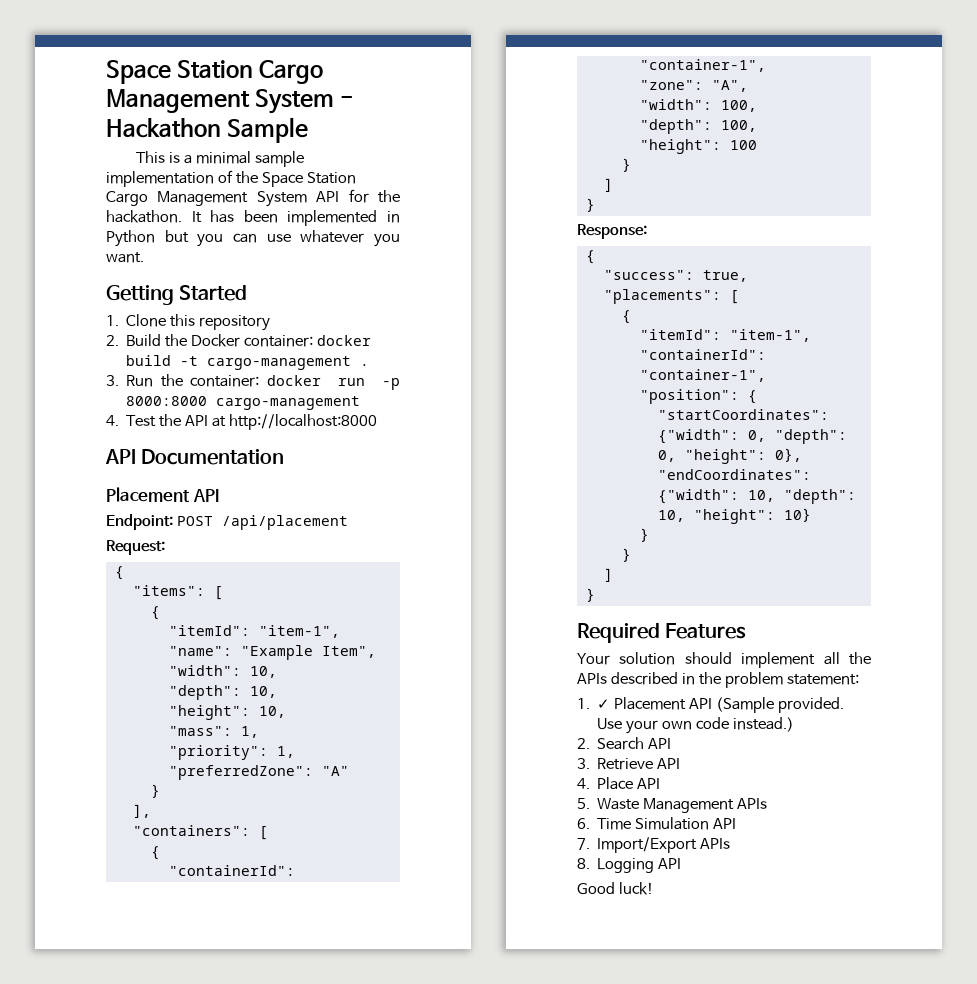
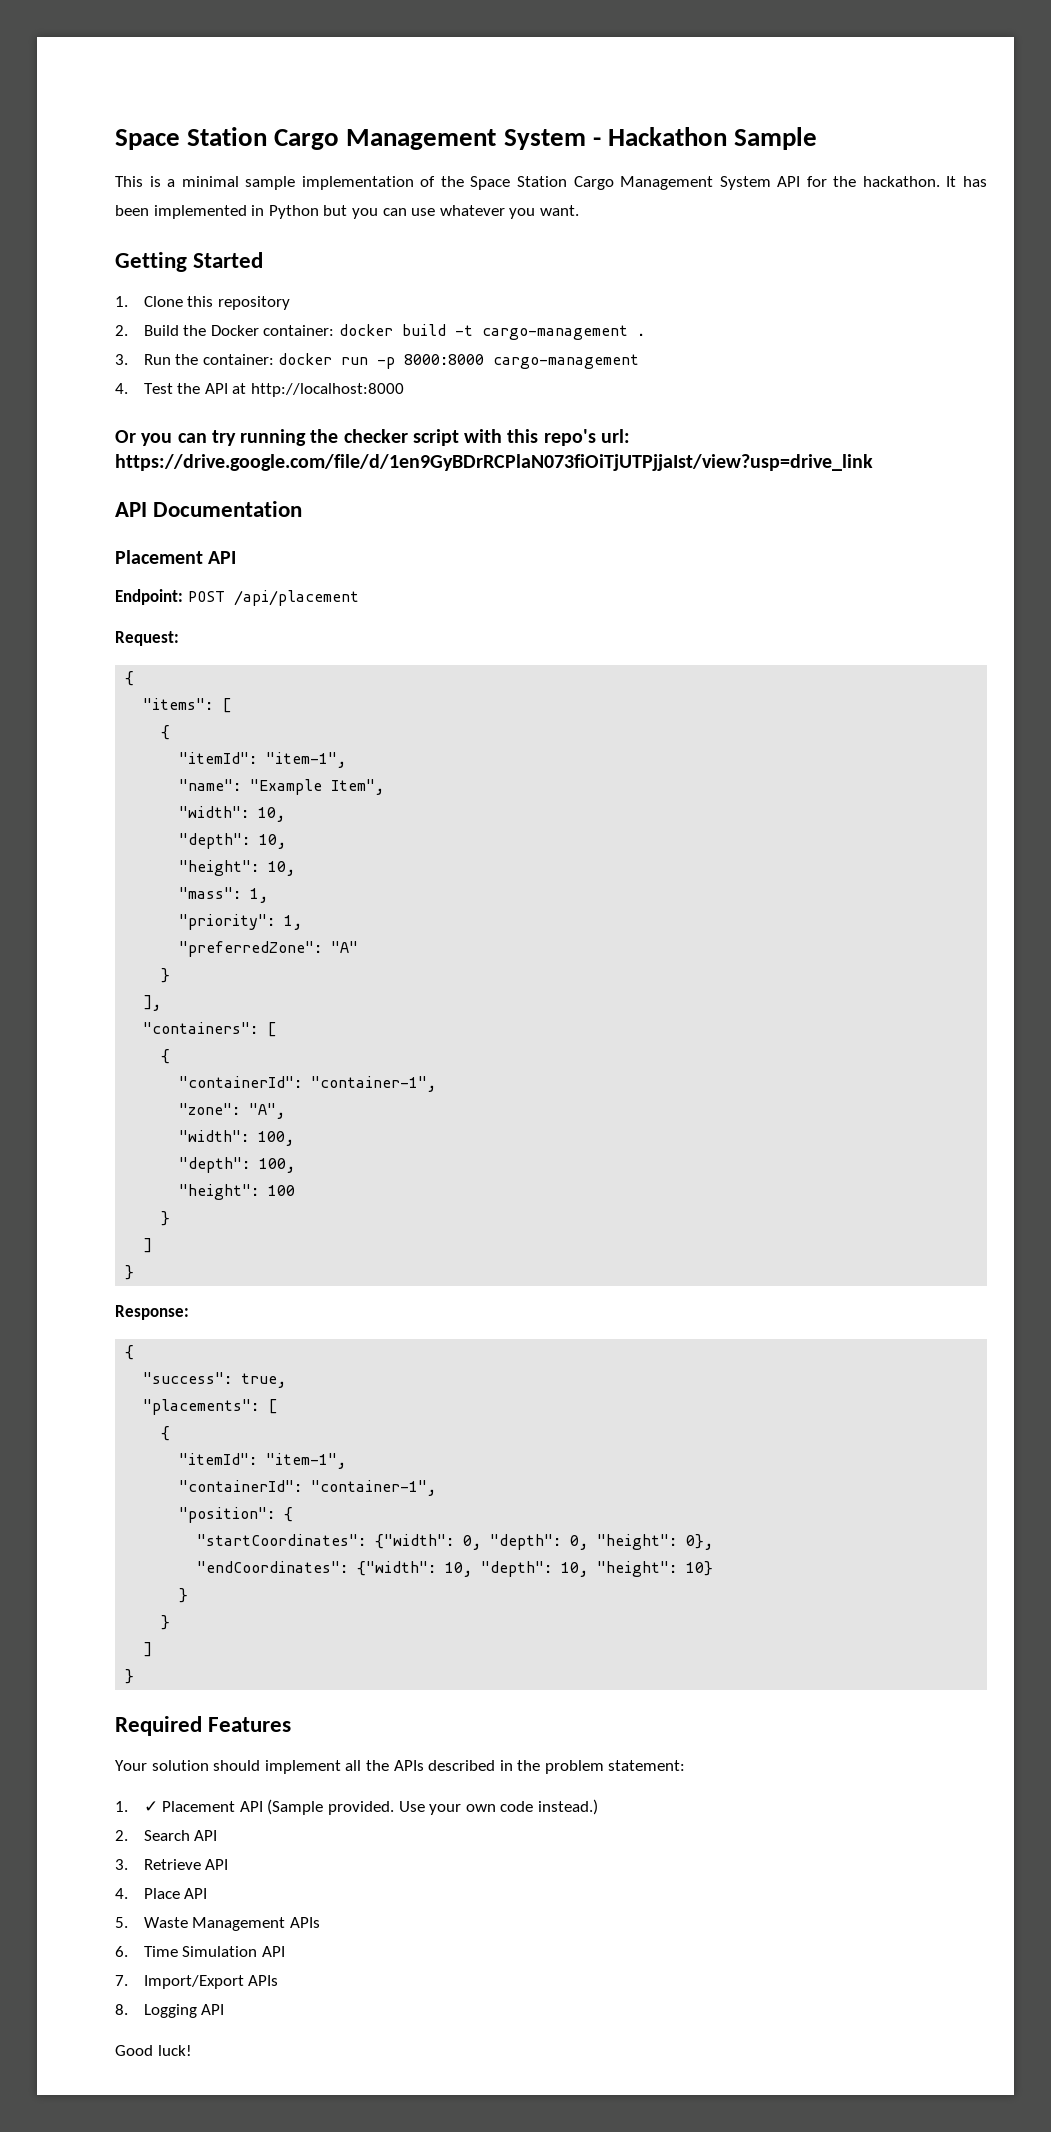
+ Or you can try running the checker script with this repo's url: https://drive.google.com/file/d/1en9GyBDrRCPlaN073fiOiTjUTPjjaIst/view?usp=drive_link

